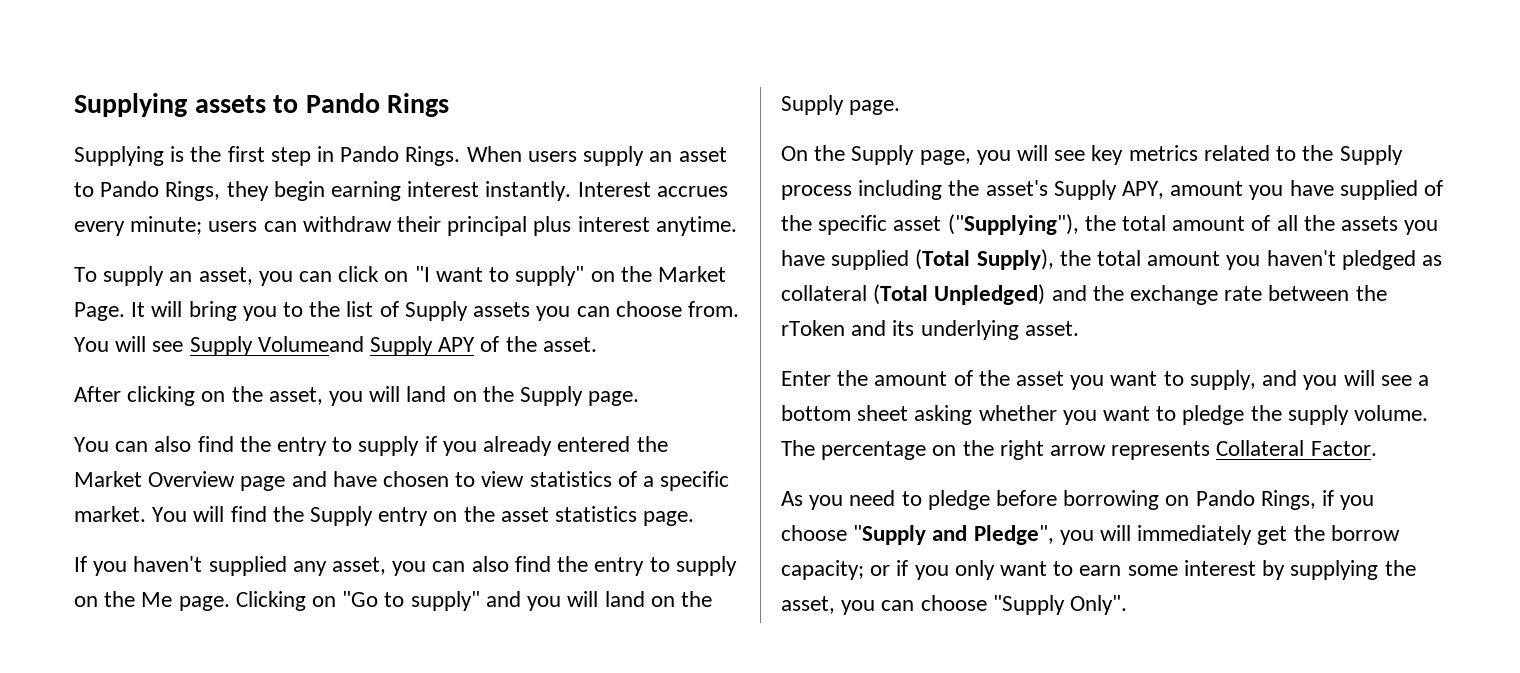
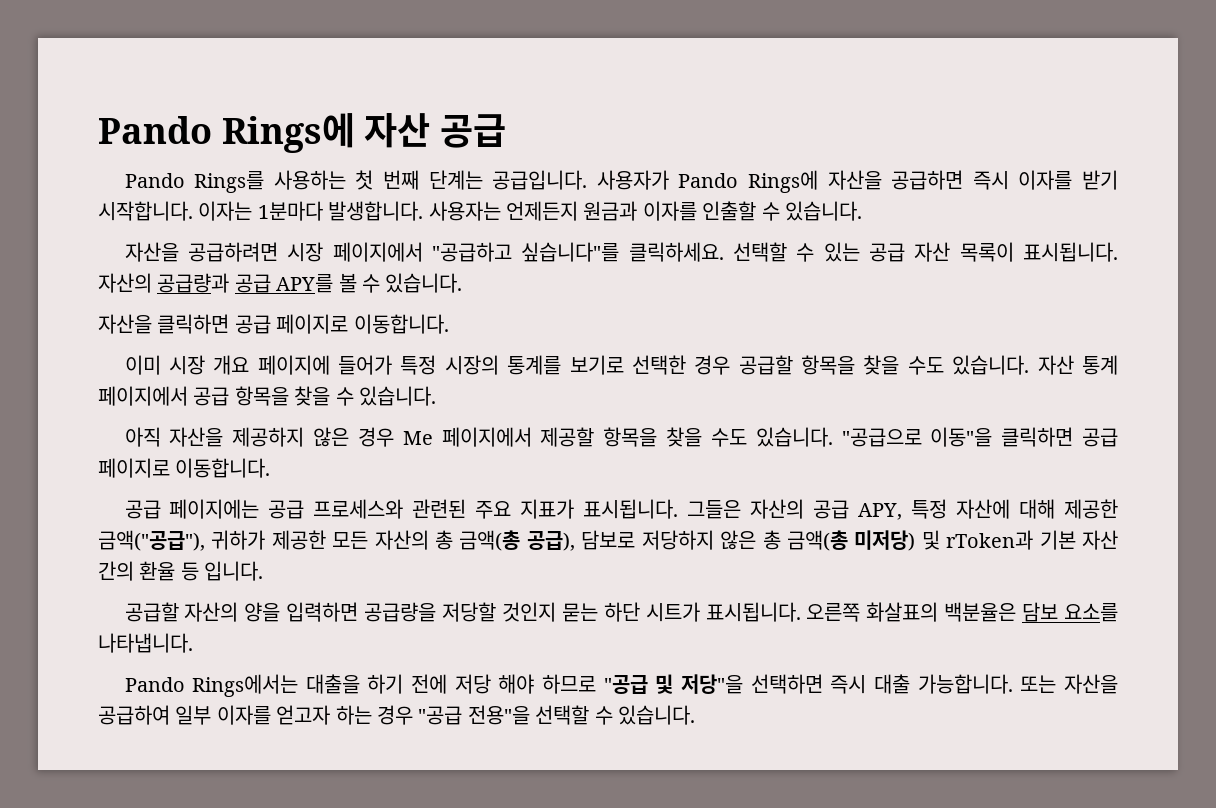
- Supplying assets to Pando Rings
- Supplying is the first step in Pando Rings. When users supply an asset to Pando Rings, they begin earning interest instantly. Interest accrues every minute; users can withdraw their principal plus interest anytime.
- To supply an asset, you can click on "I want to supply" on the Market Page. It will bring you to the list of Supply assets you can choose from. You will see Supply Volumeand Supply APY of the asset.
- After clicking on the asset, you will land on the Supply page.
- You can also find the entry to supply if you already entered the Market Overview page and have chosen to view statistics of a specific market. You will find the Supply entry on the asset statistics page.
- If you haven't supplied any asset, you can also find the entry to supply on the Me page. Clicking on "Go to supply" and you will land on the Supply page.
- On the Supply page, you will see key metrics related to the Supply process including the asset's Supply APY, amount you have supplied of the specific asset ("Supplying"), the total amount of all the assets you have supplied (Total Supply), the total amount you haven't pledged as collateral (Total Unpledged) and the exchange rate between the rToken and its underlying asset.
- Enter the amount of the asset you want to supply, and you will see a bottom sheet asking whether you want to pledge the supply volume. The percentage on the right arrow represents Collateral Factor.
- As you need to pledge before borrowing on Pando Rings, if you choose "Supply and Pledge", you will immediately get the borrow capacity; or if you only want to earn some interest by supplying the asset, you can choose "Supply Only".
+ Pando Rings에 자산 공급
+ Pando Rings를 사용하는 첫 번째 단계는 공급입니다. 사용자가 Pando Rings에 자산을 공급하면 즉시 이자를 받기 시작합니다. 이자는 1분마다 발생합니다. 사용자는 언제든지 원금과 이자를 인출할 수 있습니다.
+ 자산을 공급하려면 시장 페이지에서 "공급하고 싶습니다"를 클릭하세요. 선택할 수 있는 공급 자산 목록이 표시됩니다. 자산의 공급량과 공급 APY를 볼 수 있습니다.
+ 자산을 클릭하면 공급 페이지로 이동합니다.
+ 이미 시장 개요 페이지에 들어가 특정 시장의 통계를 보기로 선택한 경우 공급할 항목을 찾을 수도 있습니다. 자산 통계 페이지에서 공급 항목을 찾을 수 있습니다.
+ 아직 자산을 제공하지 않은 경우 Me 페이지에서 제공할 항목을 찾을 수도 있습니다. "공급으로 이동"을 클릭하면 공급 페이지로 이동합니다.
+ 공급 페이지에는 공급 프로세스와 관련된 주요 지표가 표시됩니다. 그들은 자산의 공급 APY, 특정 자산에 대해 제공한 금액("공급"), 귀하가 제공한 모든 자산의 총 금액(총 공급), 담보로 저당하지 않은 총 금액(총 미저당) 및 rToken과 기본 자산 간의 환율 등 입니다.
+ 공급할 자산의 양을 입력하면 공급량을 저당할 것인지 묻는 하단 시트가 표시됩니다. 오른쪽 화살표의 백분율은 담보 요소를 나타냅니다.
+ Pando Rings에서는 대출을 하기 전에 저당 해야 하므로 "공급 및 저당"을 선택하면 즉시 대출 가능합니다. 또는 자산을 공급하여 일부 이자를 얻고자 하는 경우 "공급 전용"을 선택할 수 있습니다.

